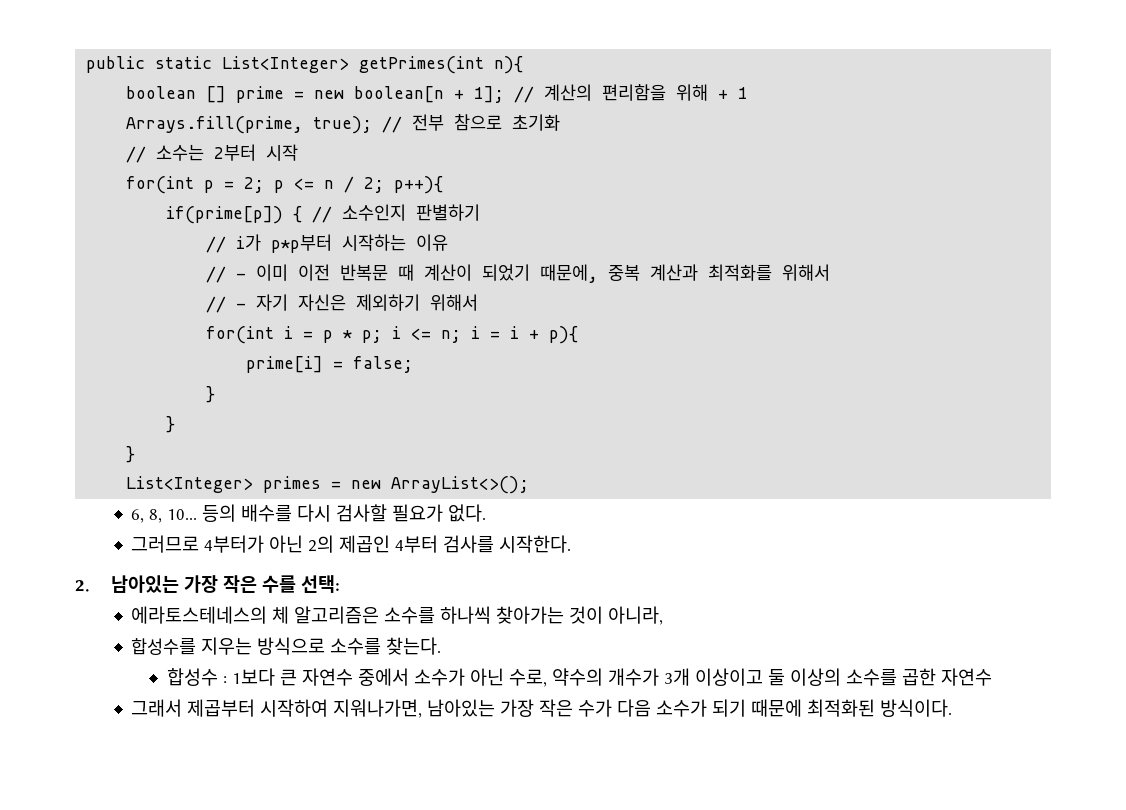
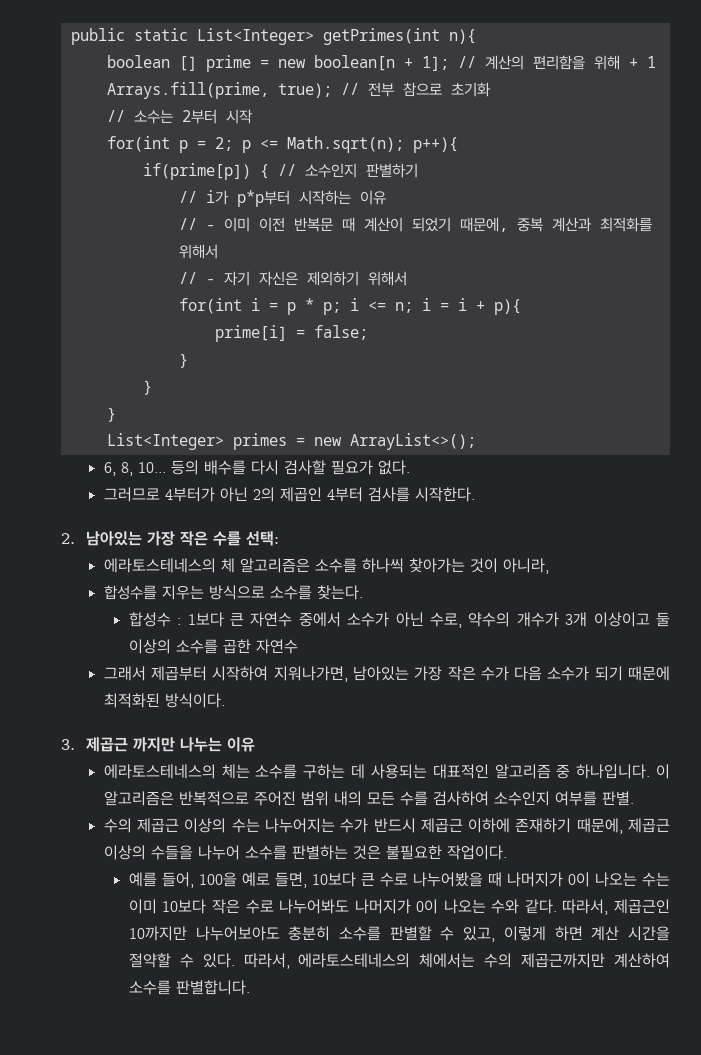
- for(int p = 2; p <= n / 2; p++){
+ for(int p = 2; p <= Math.sqrt(n); p++){
+ 3. 제곱근 까지만 나누는 이유
+ 에라토스테네스의 체는 소수를 구하는 데 사용되는 대표적인 알고리즘 중 하나입니다. 이 알고리즘은 반복적으로 주어진 범위 내의 모든 수를 검사하여 소수인지 여부를 판별.
+ 수의 제곱근 이상의 수는 나누어지는 수가 반드시 제곱근 이하에 존재하기 때문에, 제곱근 이상의 수들을 나누어 소수를 판별하는 것은 불필요한 작업이다.
+ 예를 들어, 100을 예로 들면, 10보다 큰 수로 나누어봤을 때 나머지가 0이 나오는 수는 이미 10보다 작은 수로 나누어봐도 나머지가 0이 나오는 수와 같다. 따라서, 제곱근인 10까지만 나누어보아도 충분히 소수를 판별할 수 있고, 이렇게 하면 계산 시간을 절약할 수 있다. 따라서, 에라토스테네스의 체에서는 수의 제곱근까지만 계산하여 소수를 판별합니다.

